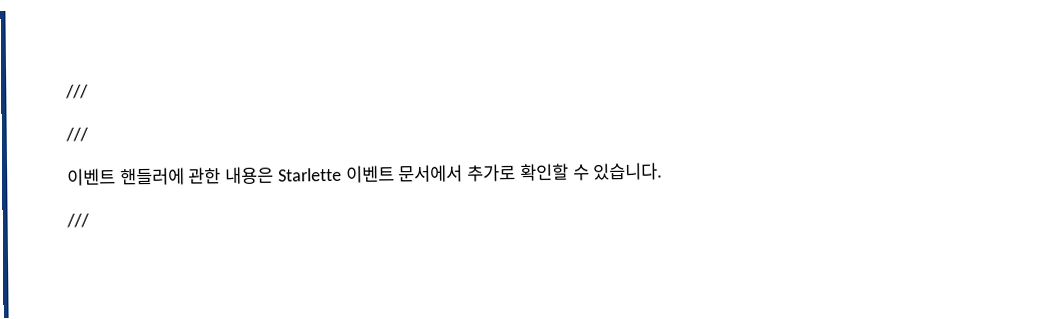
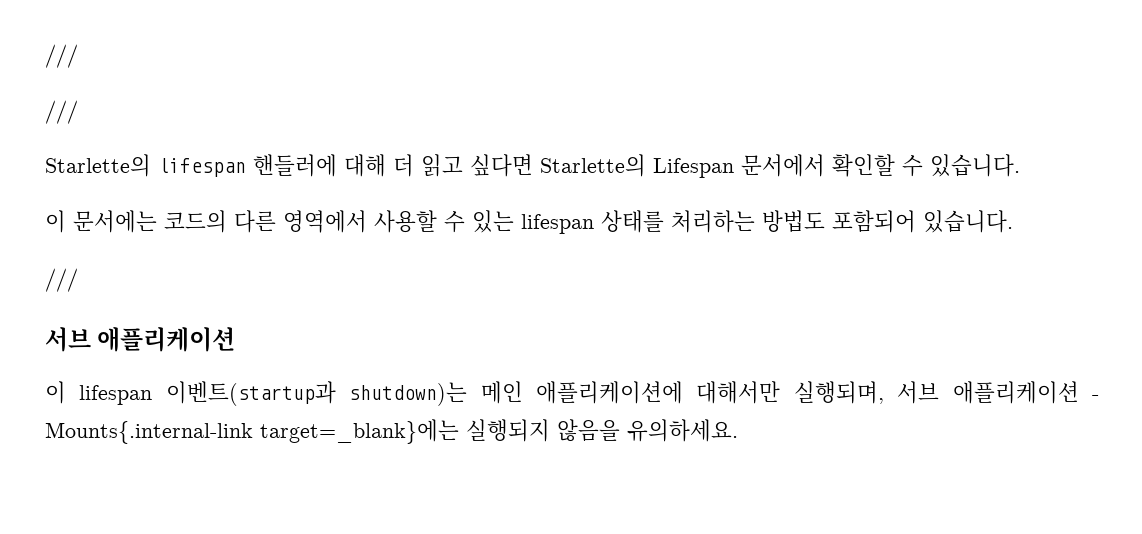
- 이벤트 핸들러에 관한 내용은 Starlette 이벤트 문서에서 추가로 확인할 수 있습니다.
+ Starlette의 lifespan 핸들러에 대해 더 읽고 싶다면 Starlette의 Lifespan 문서에서 확인할 수 있습니다.
+ 이 문서에는 코드의 다른 영역에서 사용할 수 있는 lifespan 상태를 처리하는 방법도 포함되어 있습니다.
  ///
+ 서브 애플리케이션
+ 이 lifespan 이벤트(startup과 shutdown)는 메인 애플리케이션에 대해서만 실행되며, 서브 애플리케이션 - Mounts{.internal-link target=_blank}에는 실행되지 않음을 유의하세요.

